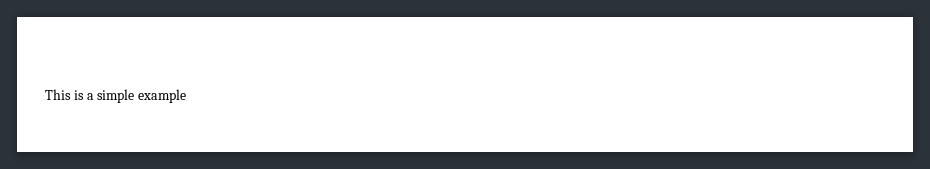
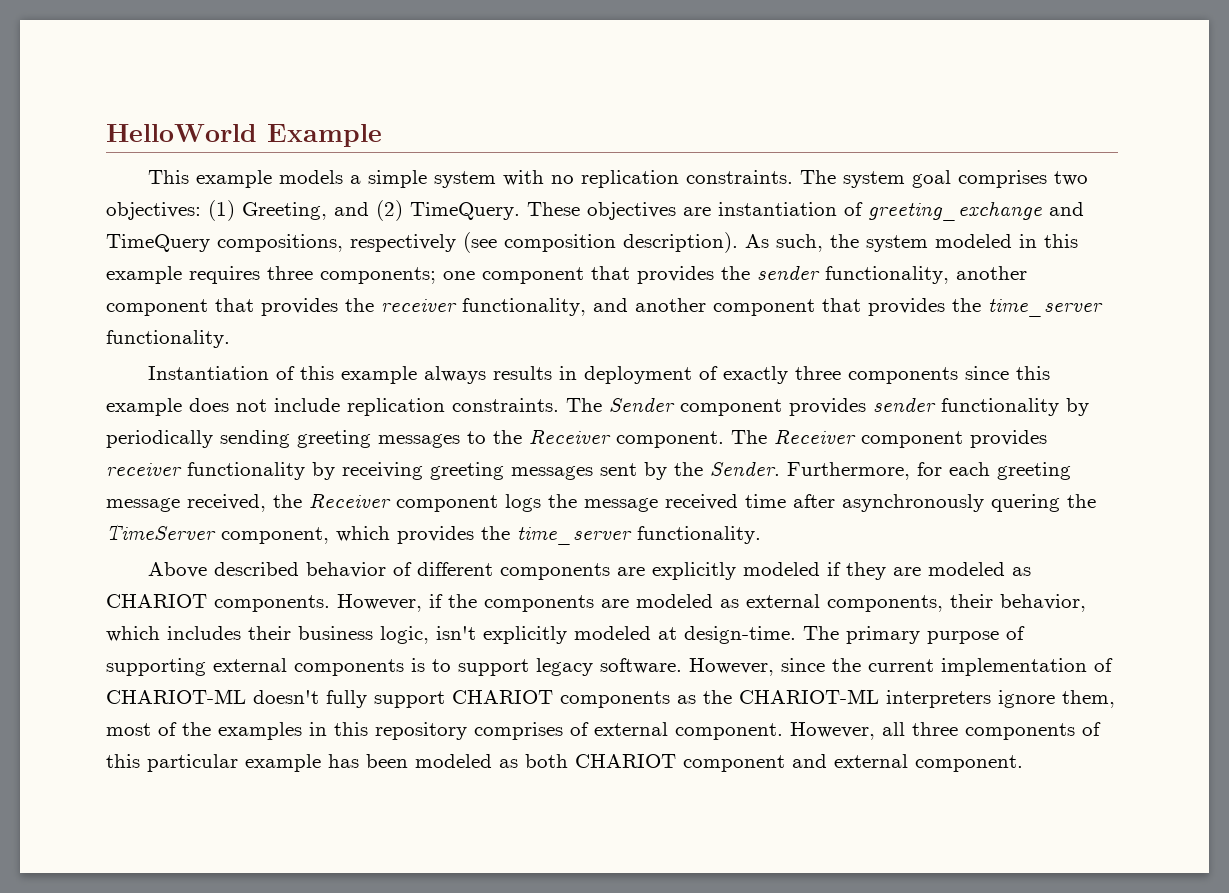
- This is a simple example
+ HelloWorld Example
+ This example models a simple system with no replication constraints. The system goal comprises two objectives: (1) Greeting, and (2) TimeQuery. These objectives are instantiation of greeting_exchange and TimeQuery compositions, respectively (see composition description). As such, the system modeled in this example requires three components; one component that provides the sender functionality, another component that provides the receiver functionality, and another component that provides the time_server functionality.
+ Instantiation of this example always results in deployment of exactly three components since this example does not include replication constraints. The Sender component provides sender functionality by periodically sending greeting messages to the Receiver component. The Receiver component provides receiver functionality by receiving greeting messages sent by the Sender. Furthermore, for each greeting message received, the Receiver component logs the message received time after asynchronously quering the TimeServer component, which provides the time_server functionality.
+ Above described behavior of different components are explicitly modeled if they are modeled as CHARIOT components. However, if the components are modeled as external components, their behavior, which includes their business logic, isn't explicitly modeled at design-time. The primary purpose of supporting external components is to support legacy software. However, since the current implementation of CHARIOT-ML doesn't fully support CHARIOT components as the CHARIOT-ML interpreters ignore them, most of the examples in this repository comprises of external component. However, all three components of this particular example has been modeled as both CHARIOT component and external component.

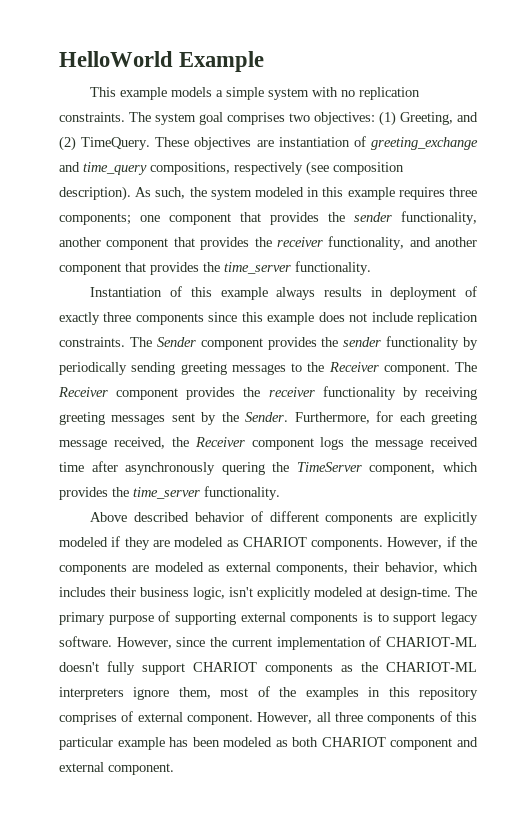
- These objectives are instantiation of greeting_exchange and TimeQuery compositions, respectively (see composition description).
+ These objectives are instantiation of greeting_exchange and time_query compositions, respectively (see composition description).
- The Sender component provides sender functionality by periodically sending greeting messages to the Receiver component.
+ The Sender component provides the sender functionality by periodically sending greeting messages to the Receiver component.
- The Receiver component provides receiver functionality by receiving greeting messages sent by the Sender.
+ The Receiver component provides the receiver functionality by receiving greeting messages sent by the Sender.

